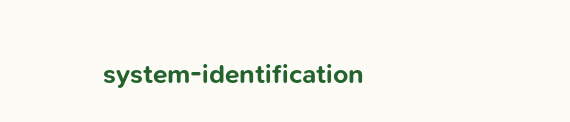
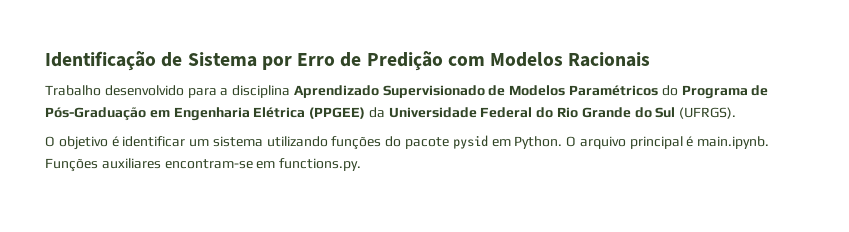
- system-identification
+ Identificação de Sistema por Erro de Predição com Modelos Racionais
+ Trabalho desenvolvido para a disciplina Aprendizado Supervisionado de Modelos Paramétricos do Programa de Pós-Graduação em Engenharia Elétrica (PPGEE) da Universidade Federal do Rio Grande do Sul (UFRGS).
+ O objetivo é identificar um sistema utilizando funções do pacote pysid em Python. O arquivo principal é main.ipynb. Funções auxiliares encontram-se em functions.py.

